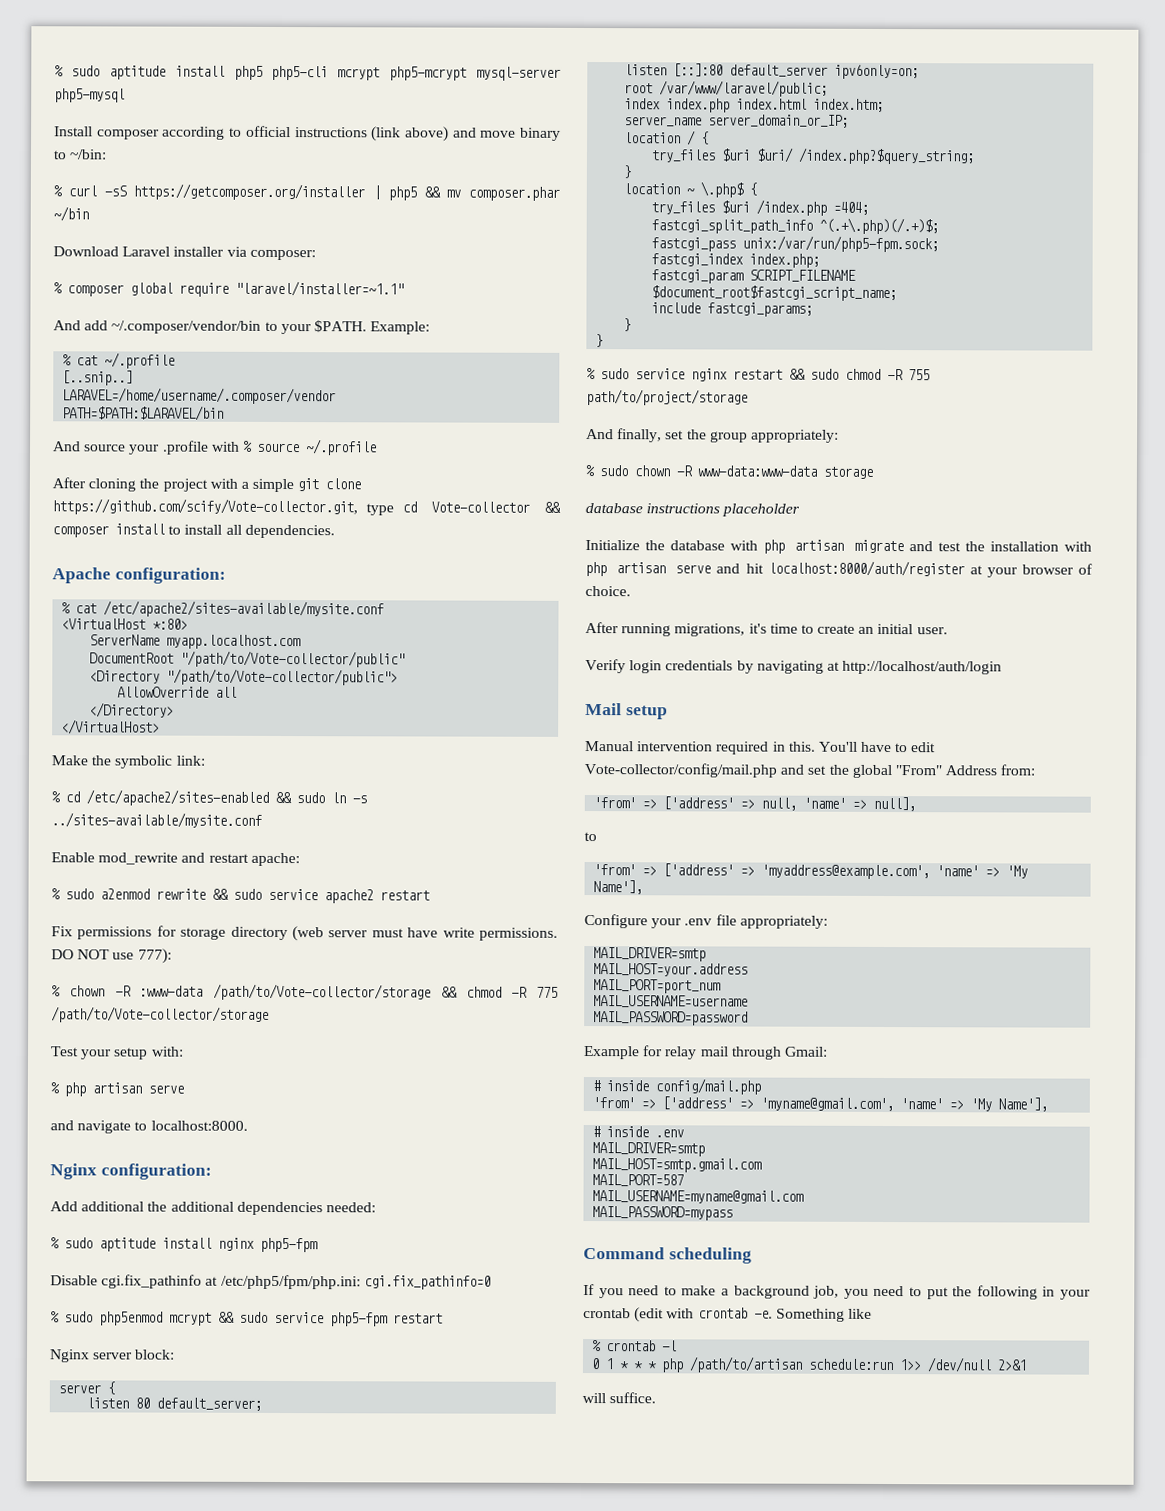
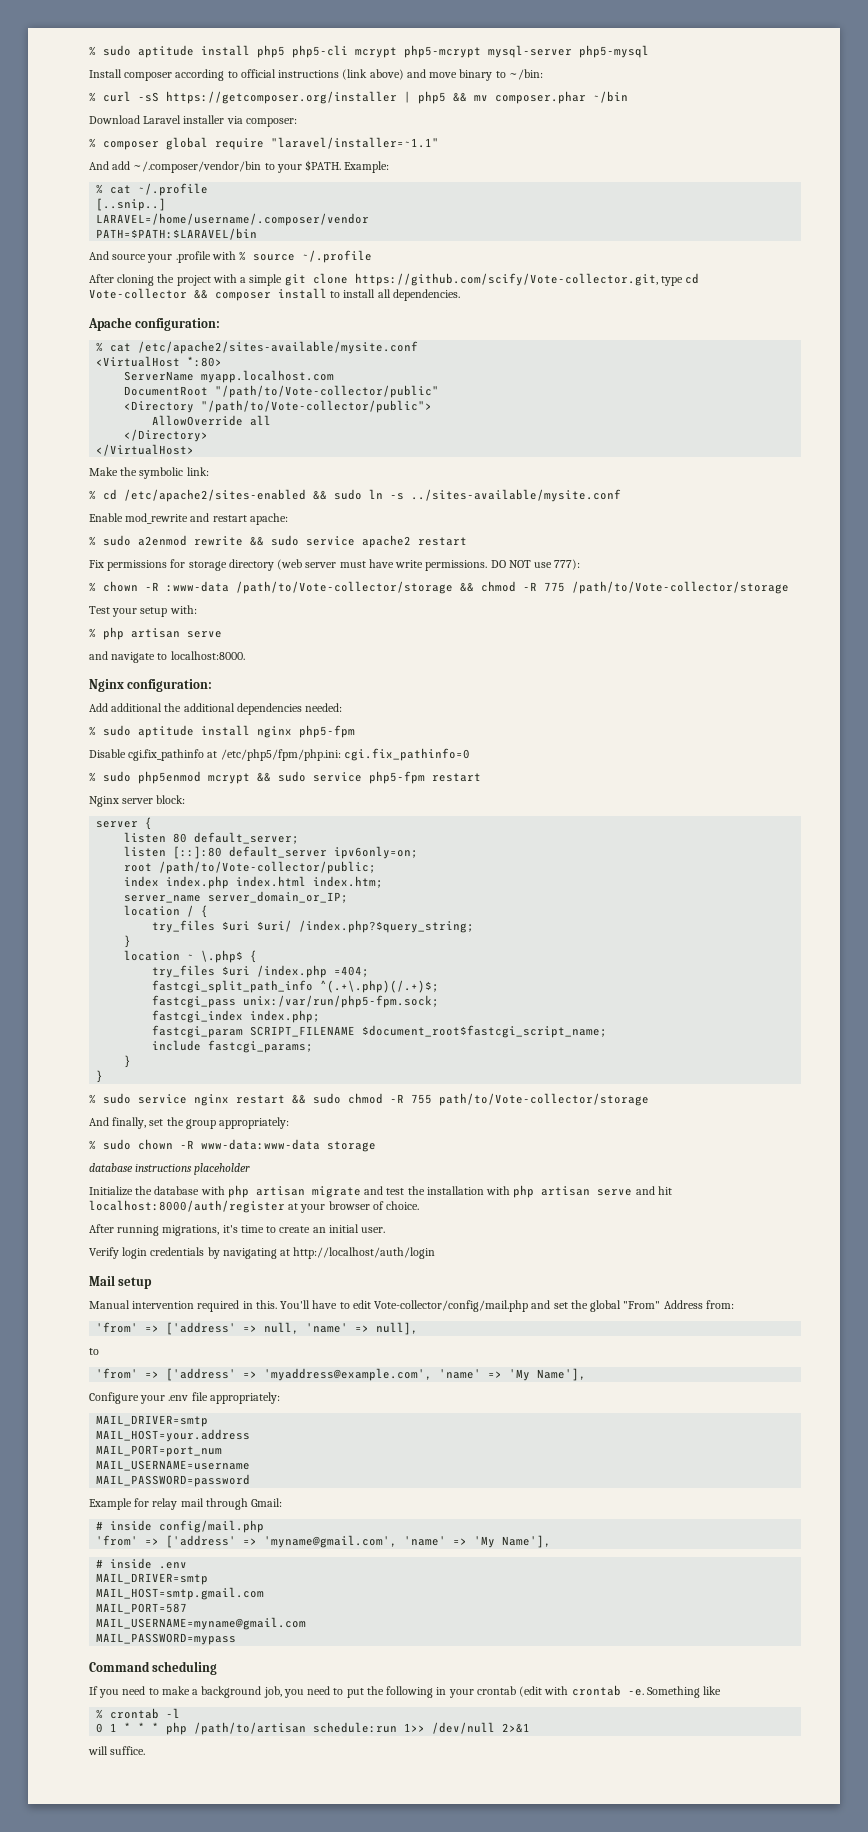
- root /var/www/laravel/public;
+ root /path/to/Vote-collector/public;
- % sudo service nginx restart && sudo chmod -R 755 path/to/project/storage
+ % sudo service nginx restart && sudo chmod -R 755 path/to/Vote-collector/storage

